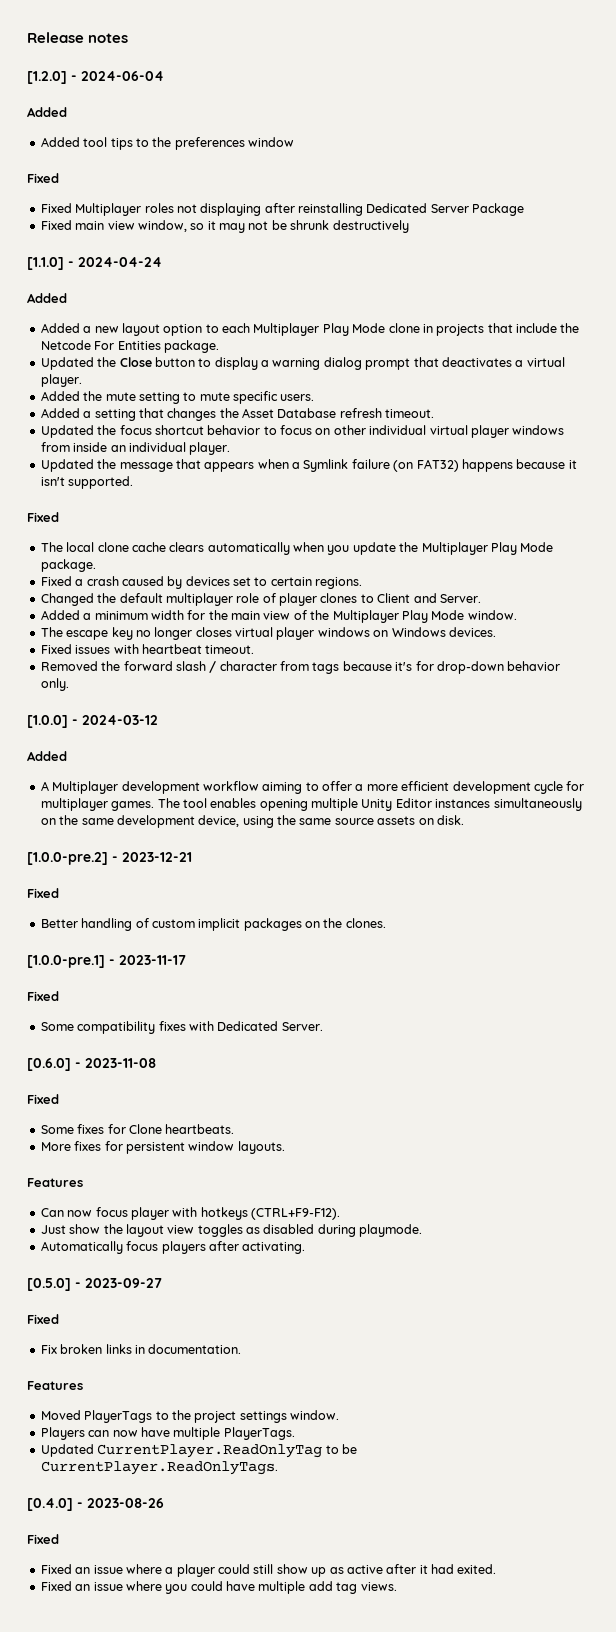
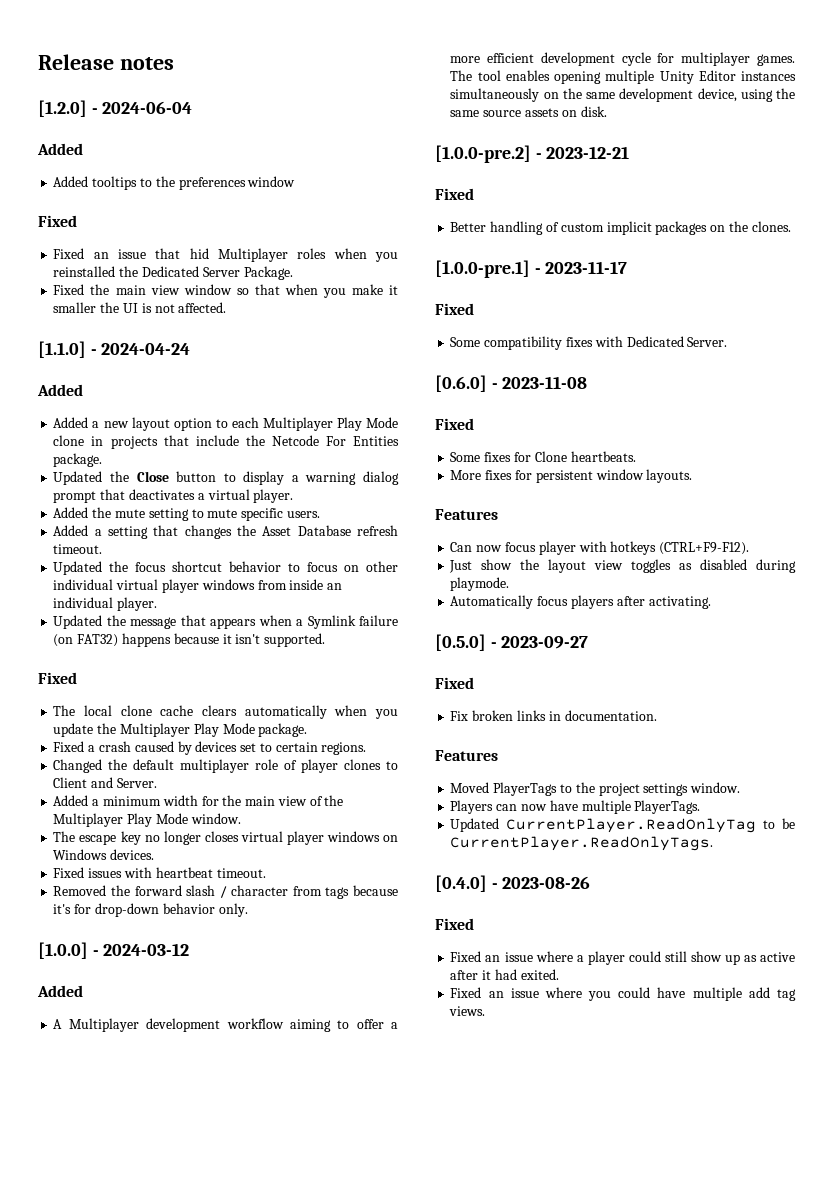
- Added tool tips to the preferences window
+ Added tooltips to the preferences window
- Fixed Multiplayer roles not displaying after reinstalling Dedicated Server Package
- Fixed main view window, so it may not be shrunk destructively
+ Fixed an issue that hid Multiplayer roles when you reinstalled the Dedicated Server Package.
+ Fixed the main view window so that when you make it smaller the UI is not affected.

